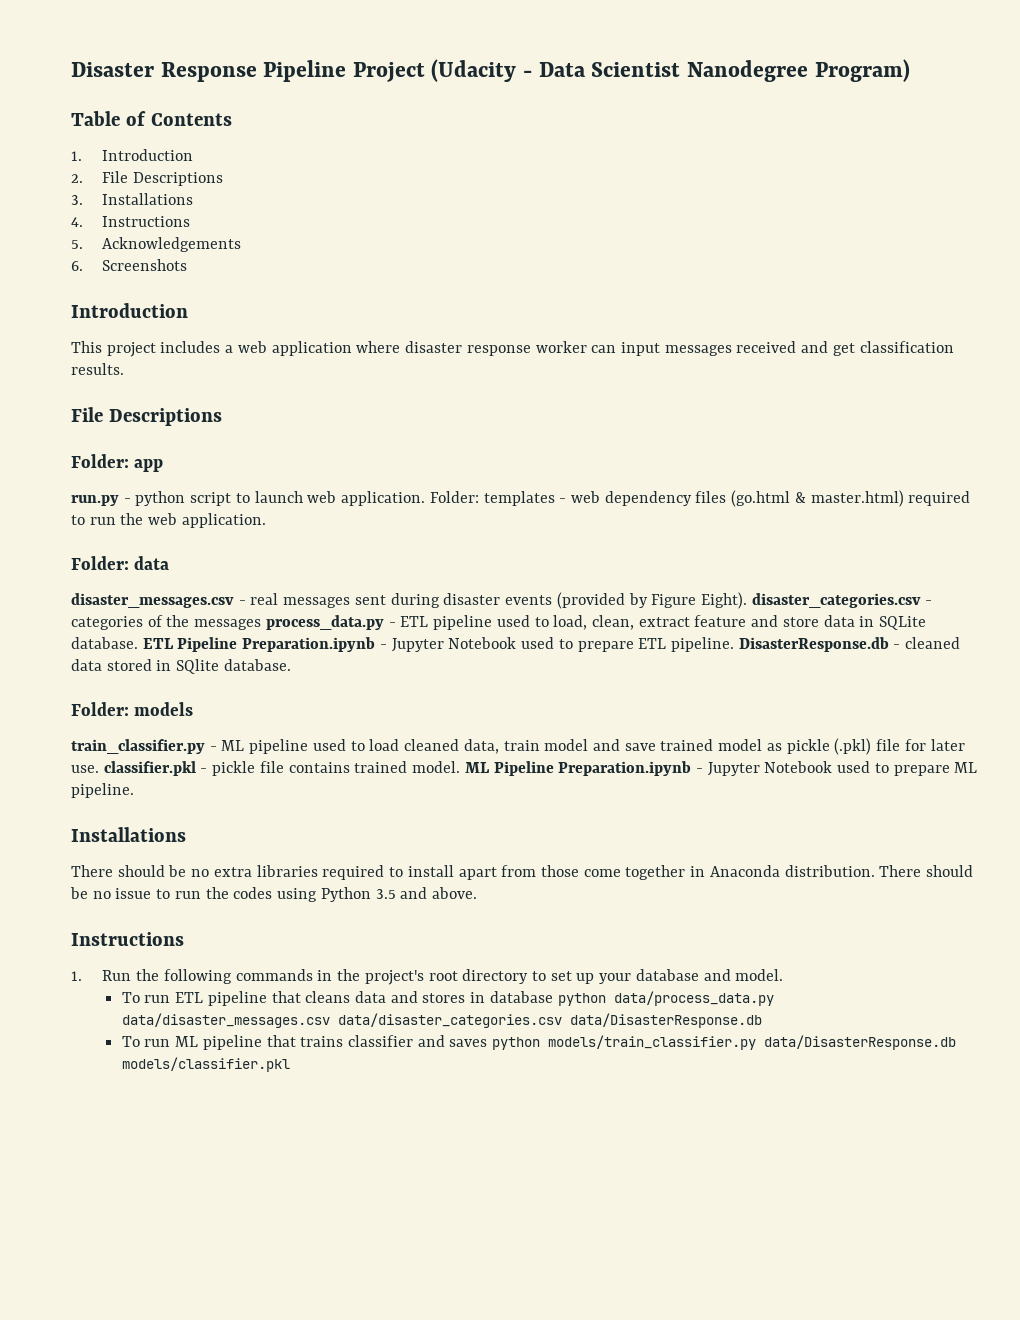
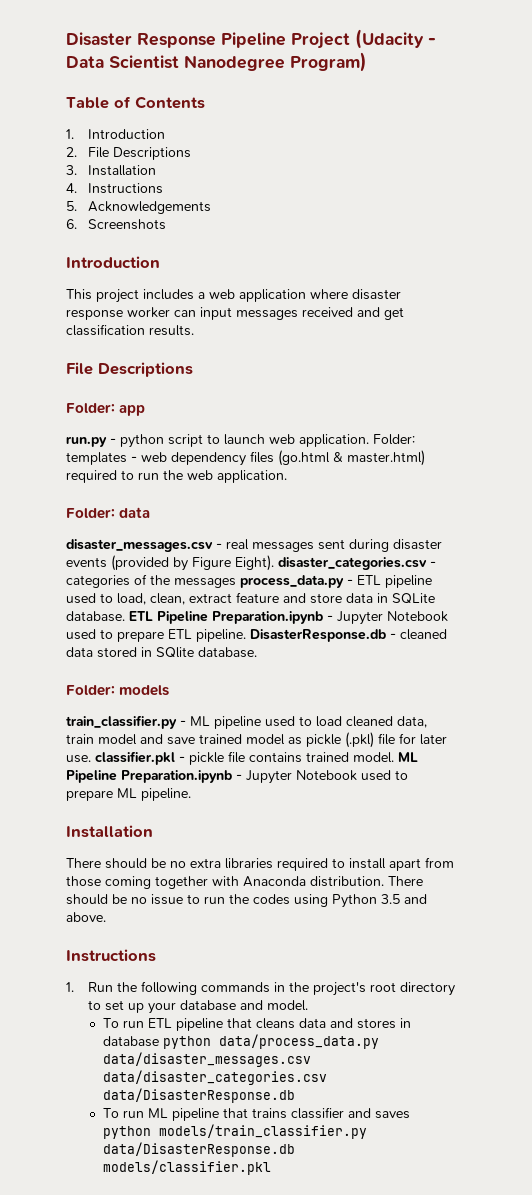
- 3. Installations
+ 3. Installation
  ML Pipeline Preparation.ipynb - Jupyter Notebook used to prepare ML pipeline.
- Installations
+ Installation
- There should be no extra libraries required to install apart from those come together in Anaconda distribution.
+ There should be no extra libraries required to install apart from those coming together with Anaconda distribution.

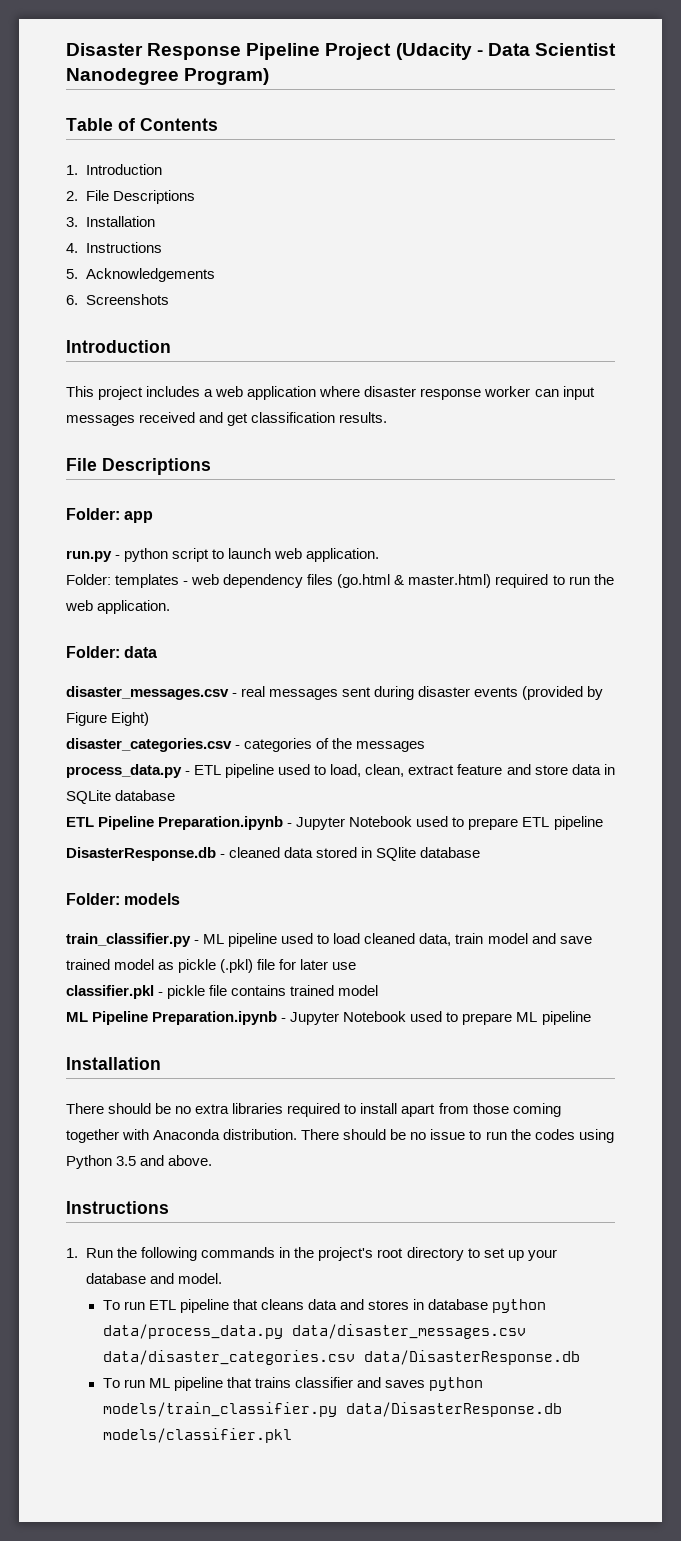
- run.py - python script to launch web application. Folder: templates - web dependency files (go.html & master.html) required to run the web application.
+ run.py - python script to launch web application.
+ Folder: templates - web dependency files (go.html & master.html) required to run the web application.
- disaster_messages.csv - real messages sent during disaster events (provided by Figure Eight). disaster_categories.csv - categories of the messages process_data.py - ETL pipeline used to load, clean, extract feature and store data in SQLite database. ETL Pipeline Preparation.ipynb - Jupyter Notebook used to prepare ETL pipeline. DisasterResponse.db - cleaned data stored in SQlite database.
+ disaster_messages.csv - real messages sent during disaster events (provided by Figure Eight)
+ disaster_categories.csv - categories of the messages
+ process_data.py - ETL pipeline used to load, clean, extract feature and store data in SQLite database
+ ETL Pipeline Preparation.ipynb - Jupyter Notebook used to prepare ETL pipeline
+ DisasterResponse.db - cleaned data stored in SQlite database
- train_classifier.py - ML pipeline used to load cleaned data, train model and save trained model as pickle (.pkl) file for later use. classifier.pkl - pickle file contains trained model. ML Pipeline Preparation.ipynb - Jupyter Notebook used to prepare ML pipeline.
+ train_classifier.py - ML pipeline used to load cleaned data, train model and save trained model as pickle (.pkl) file for later use
+ classifier.pkl - pickle file contains trained model
+ ML Pipeline Preparation.ipynb - Jupyter Notebook used to prepare ML pipeline

